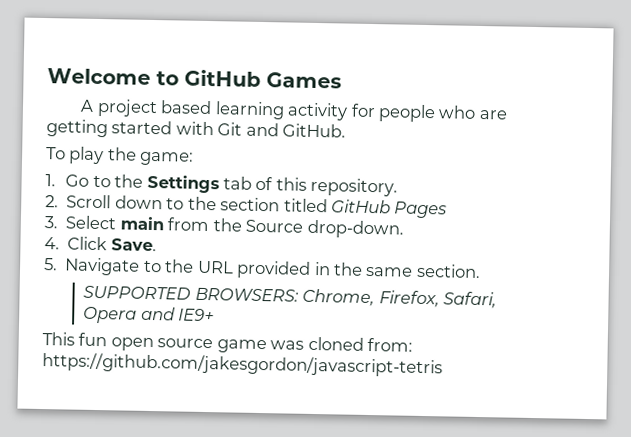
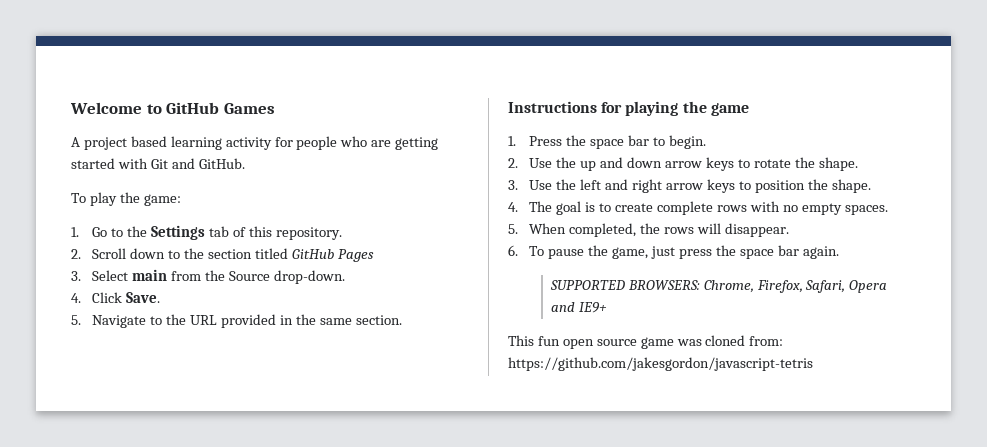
+ Instructions for playing the game
+ 1. Press the space bar to begin.
+ 2. Use the up and down arrow keys to rotate the shape.
+ 3. Use the left and right arrow keys to position the shape.
+ 4. The goal is to create complete rows with no empty spaces.
+ 5. When completed, the rows will disappear.
+ 6. To pause the game, just press the space bar again.

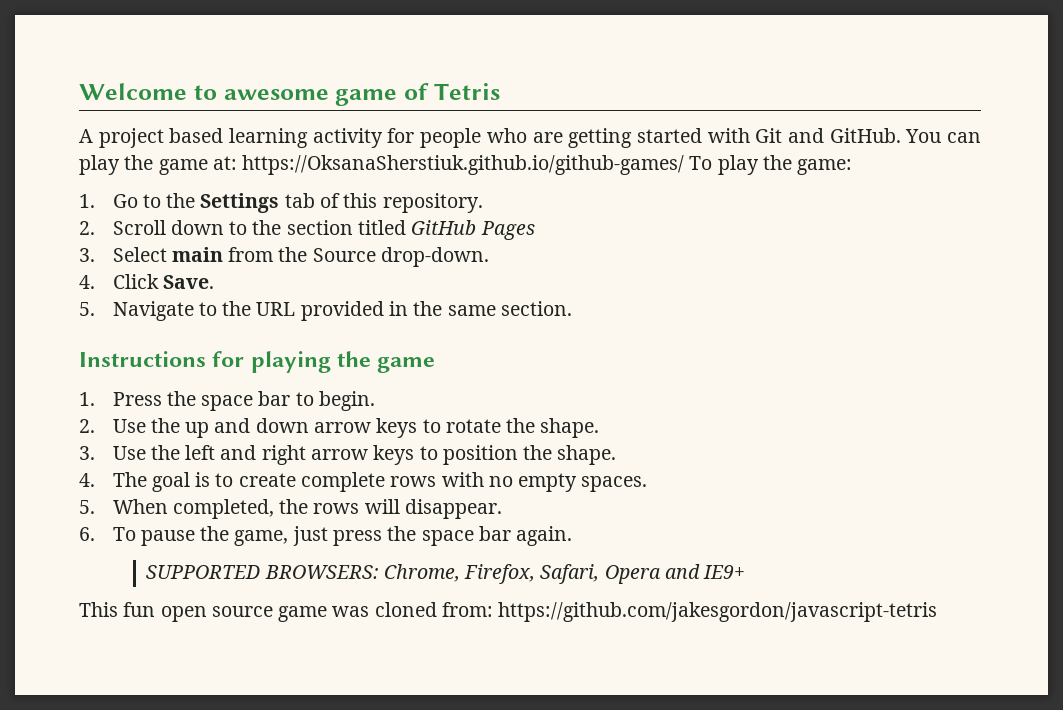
- Welcome to GitHub Games
+ Welcome to awesome game of Tetris
- A project based learning activity for people who are getting started with Git and GitHub.
- To play the game:
+ A project based learning activity for people who are getting started with Git and GitHub. You can play the game at: https://OksanaSherstiuk.github.io/github-games/ To play the game:

